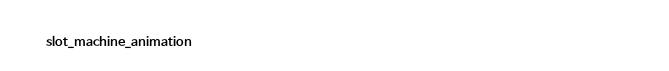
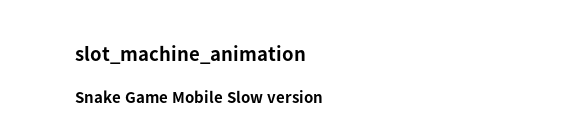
+ Snake Game Mobile Slow version

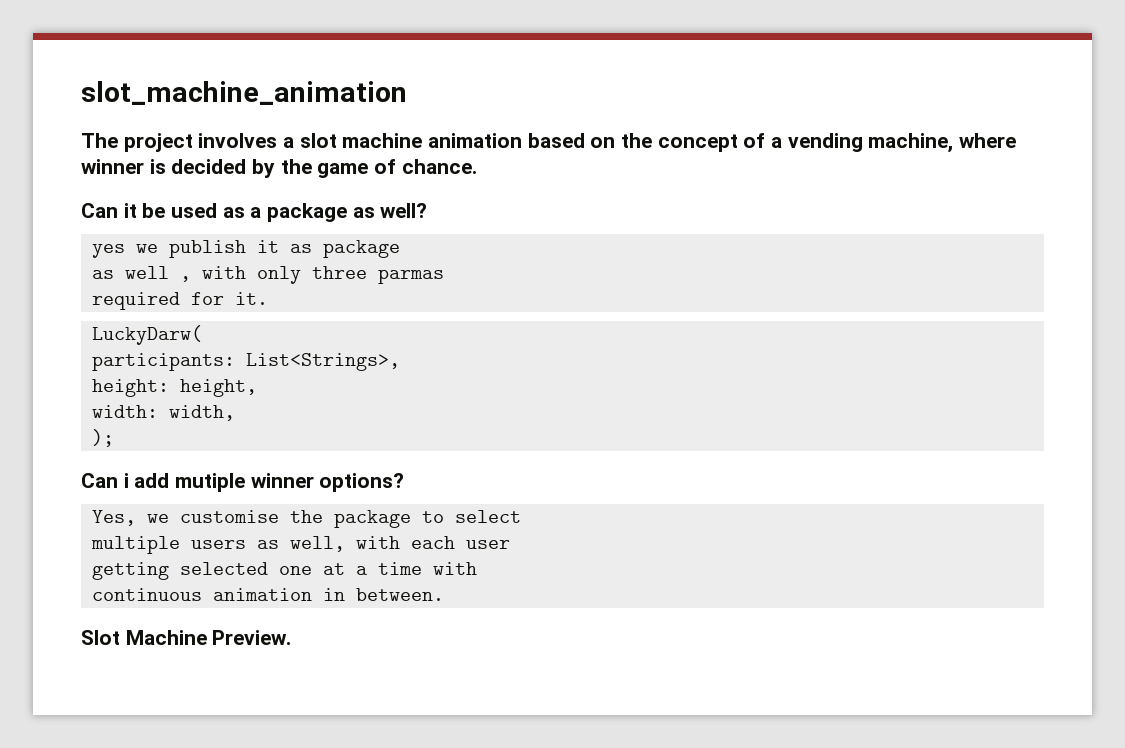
- Snake Game Mobile Slow version
+ The project involves a slot machine animation based on the concept of a vending machine, where winner is decided by the game of chance.
+ Can it be used as a package as well?
+ yes we publish it as package
+ as well , with only three parmas
+ required for it.
+ LuckyDarw(
+ participants: List<Strings>,
+ height: height,
+ width: width,
+ );
+ Can i add mutiple winner options?
+ Yes, we customise the package to select
+ multiple users as well, with each user
+ getting selected one at a time with
+ continuous animation in between.
+ Slot Machine Preview.

